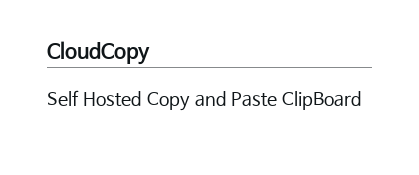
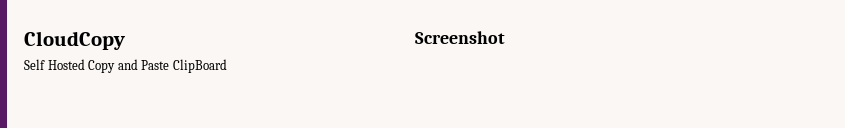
+ Screenshot

